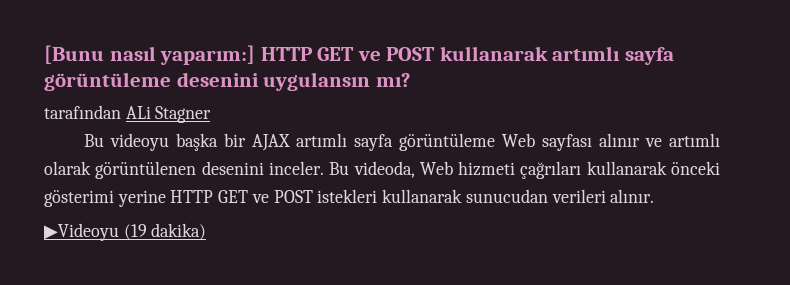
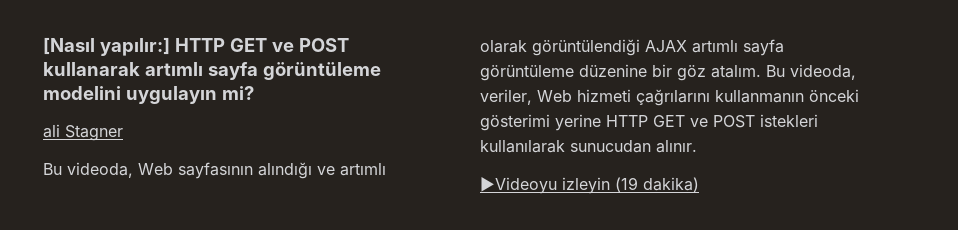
- [Bunu nasıl yaparım:] HTTP GET ve POST kullanarak artımlı sayfa görüntüleme desenini uygulansın mı?
- tarafından ALi Stagner
- Bu videoyu başka bir AJAX artımlı sayfa görüntüleme Web sayfası alınır ve artımlı olarak görüntülenen desenini inceler. Bu videoda, Web hizmeti çağrıları kullanarak önceki gösterimi yerine HTTP GET ve POST istekleri kullanarak sunucudan verileri alınır.
+ [Nasıl yapılır:] HTTP GET ve POST kullanarak artımlı sayfa görüntüleme modelini uygulayın mi?
+ ali Stagner
+ Bu videoda, Web sayfasının alındığı ve artımlı olarak görüntülendiği AJAX artımlı sayfa görüntüleme düzenine bir göz atalım. Bu videoda, veriler, Web hizmeti çağrılarını kullanmanın önceki gösterimi yerine HTTP GET ve POST istekleri kullanılarak sunucudan alınır.
- ▶Videoyu (19 dakika)
+ ▶Videoyu izleyin (19 dakika)

